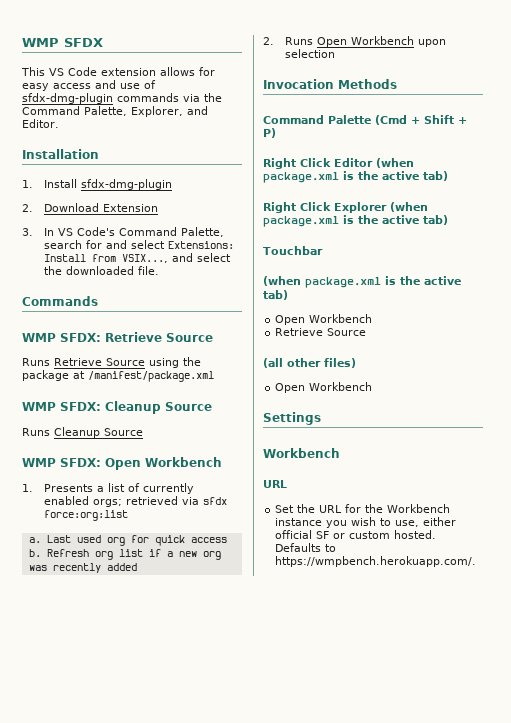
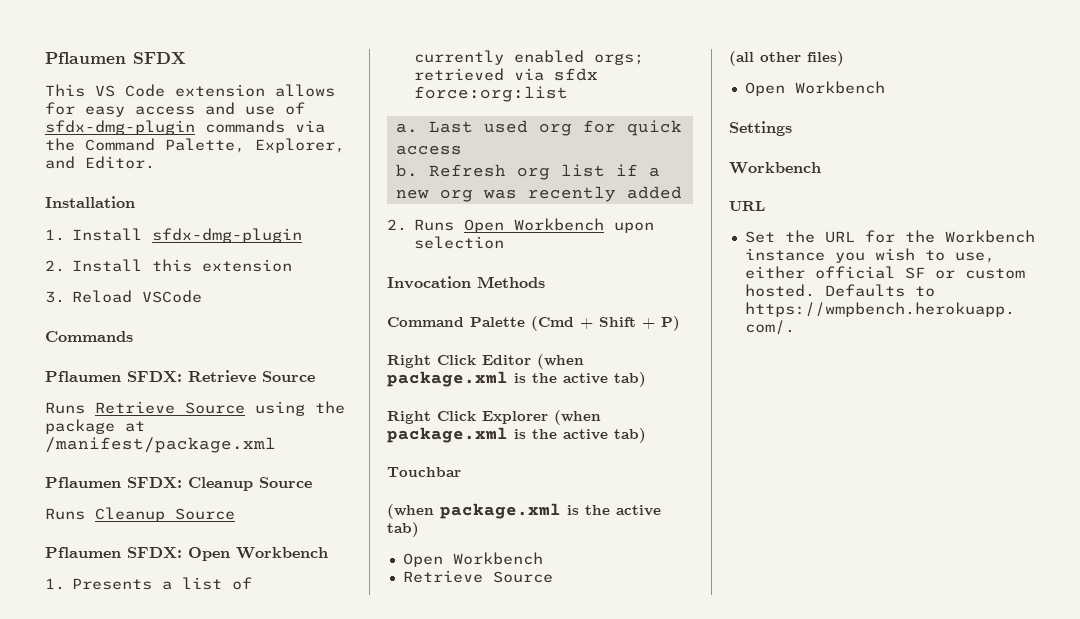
- WMP SFDX
+ Pflaumen SFDX
- 2. Download Extension
- 3. In VS Code's Command Palette, search for and select Extensions: Install from VSIX..., and select the downloaded file.
+ 2. Install this extension
+ 3. Reload VSCode
- WMP SFDX: Retrieve Source
+ Pflaumen SFDX: Retrieve Source
- WMP SFDX: Cleanup Source
+ Pflaumen SFDX: Cleanup Source
- WMP SFDX: Open Workbench
+ Pflaumen SFDX: Open Workbench

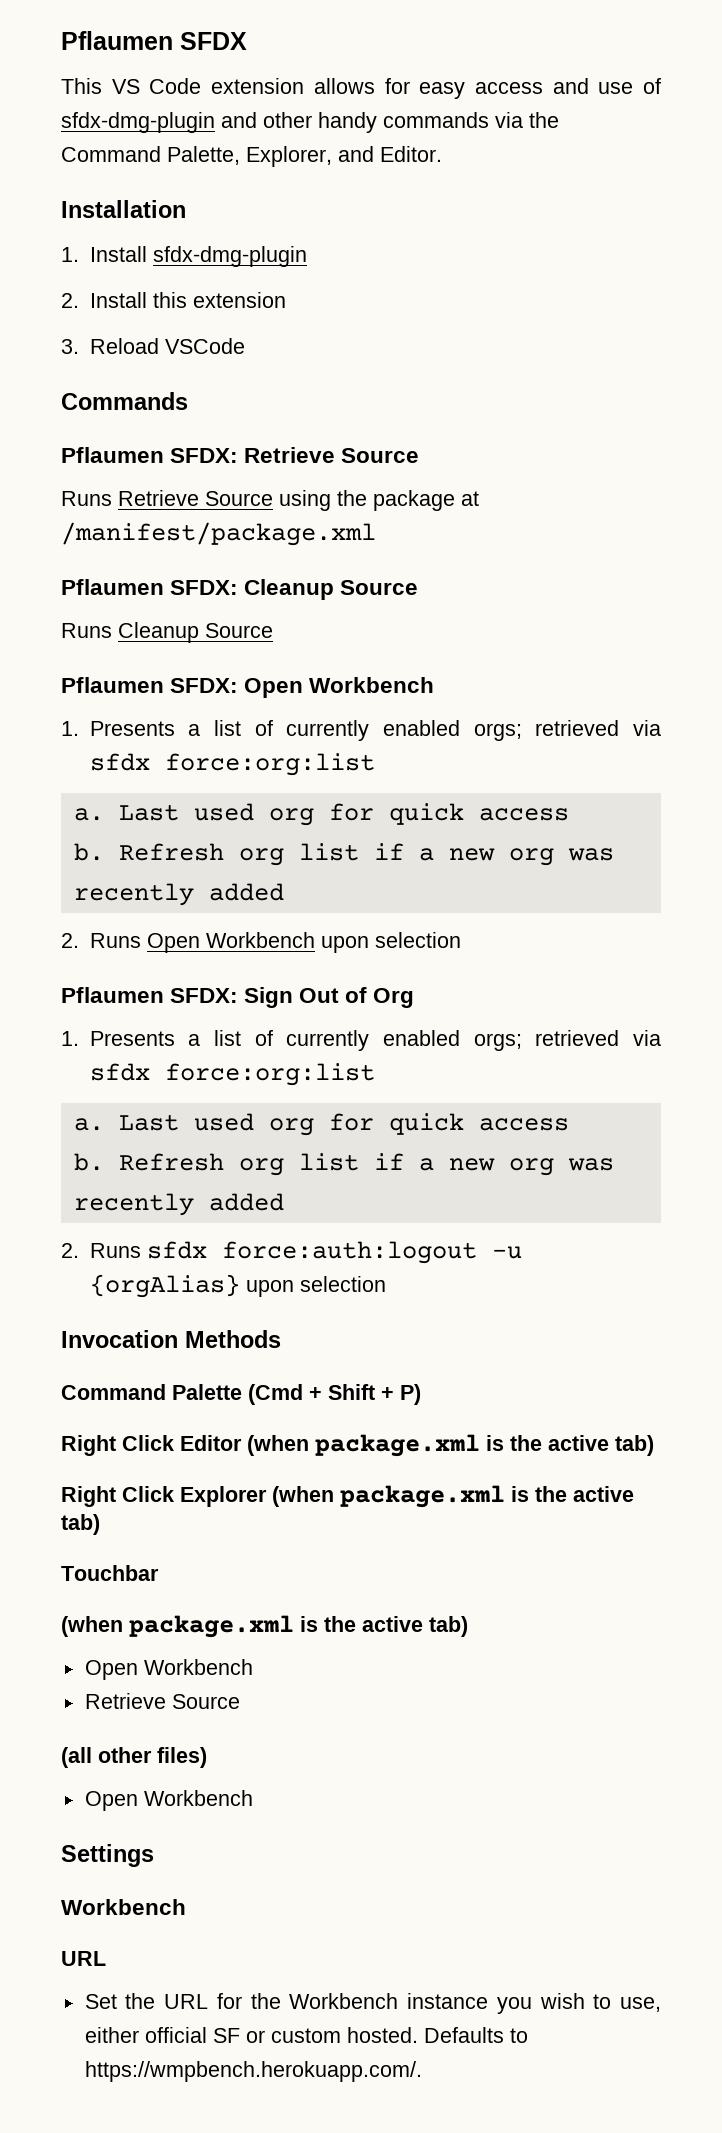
- This VS Code extension allows for easy access and use of sfdx-dmg-plugin commands via the Command Palette, Explorer, and Editor.
+ This VS Code extension allows for easy access and use of sfdx-dmg-plugin and other handy commands via the Command Palette, Explorer, and Editor.
+ Pflaumen SFDX: Sign Out of Org
+ 1. Presents a list of currently enabled orgs; retrieved via sfdx force:org:list
+ a. Last used org for quick access
+ b. Refresh org list if a new org was recently added
+ 2. Runs sfdx force:auth:logout -u {orgAlias} upon selection

